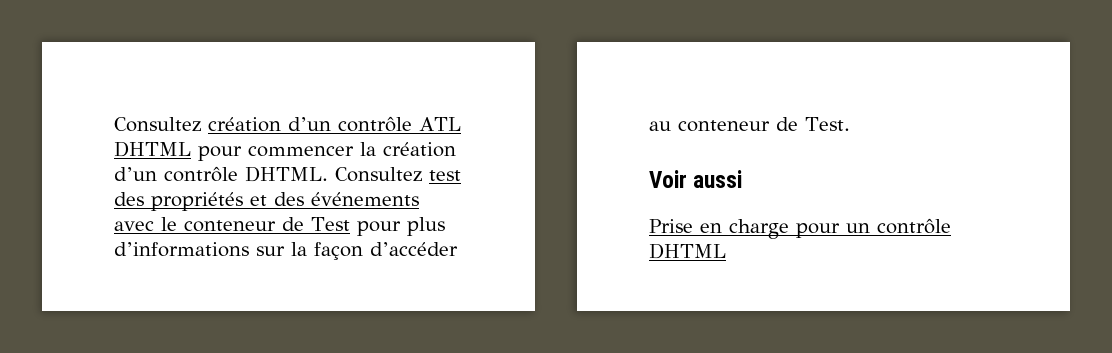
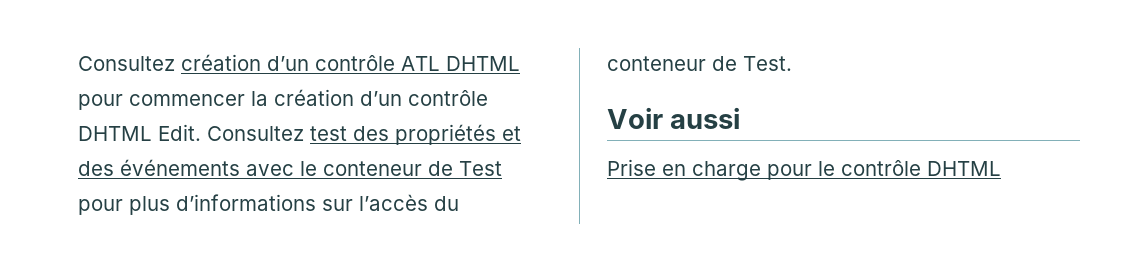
- Consultez création d’un contrôle ATL DHTML pour commencer la création d’un contrôle DHTML.
+ Consultez création d’un contrôle ATL DHTML pour commencer la création d’un contrôle DHTML Edit.
- Consultez test des propriétés et des événements avec le conteneur de Test pour plus d’informations sur la façon d’accéder au conteneur de Test.
+ Consultez test des propriétés et des événements avec le conteneur de Test pour plus d’informations sur l’accès du conteneur de Test.
- Prise en charge pour un contrôle DHTML
+ Prise en charge pour le contrôle DHTML

